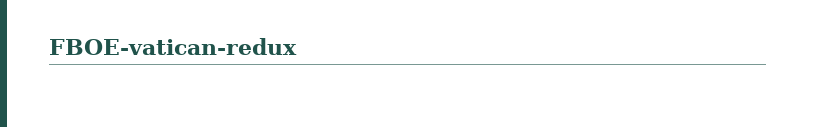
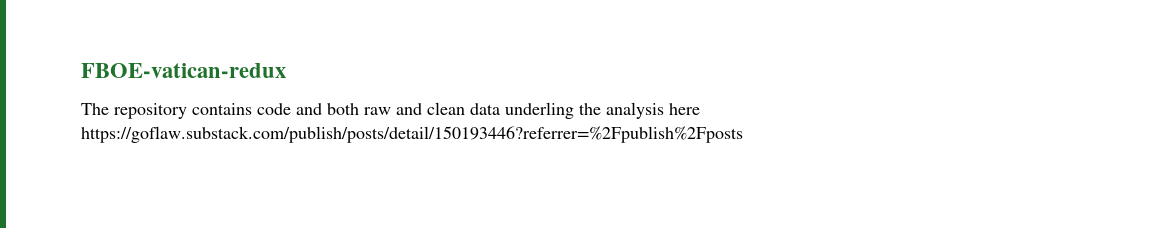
+ The repository contains code and both raw and clean data underling the analysis here https://goflaw.substack.com/publish/posts/detail/150193446?referrer=%2Fpublish%2Fposts

